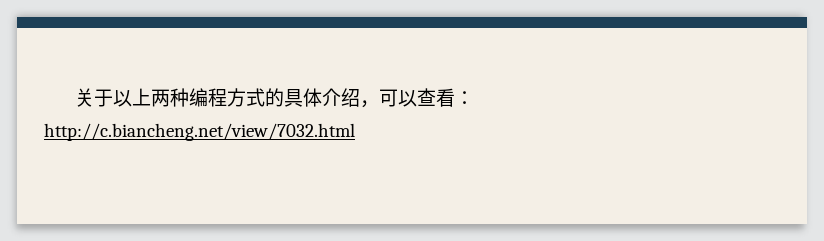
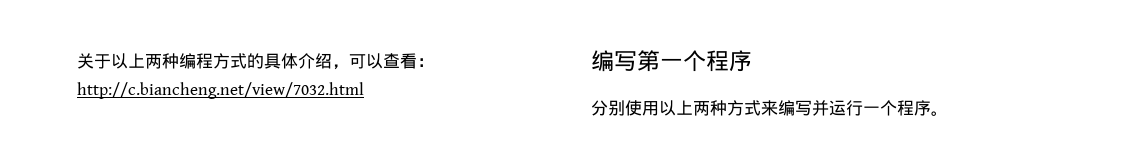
+ 编写第一个程序
+ 分别使用以上两种方式来编写并运行一个程序。

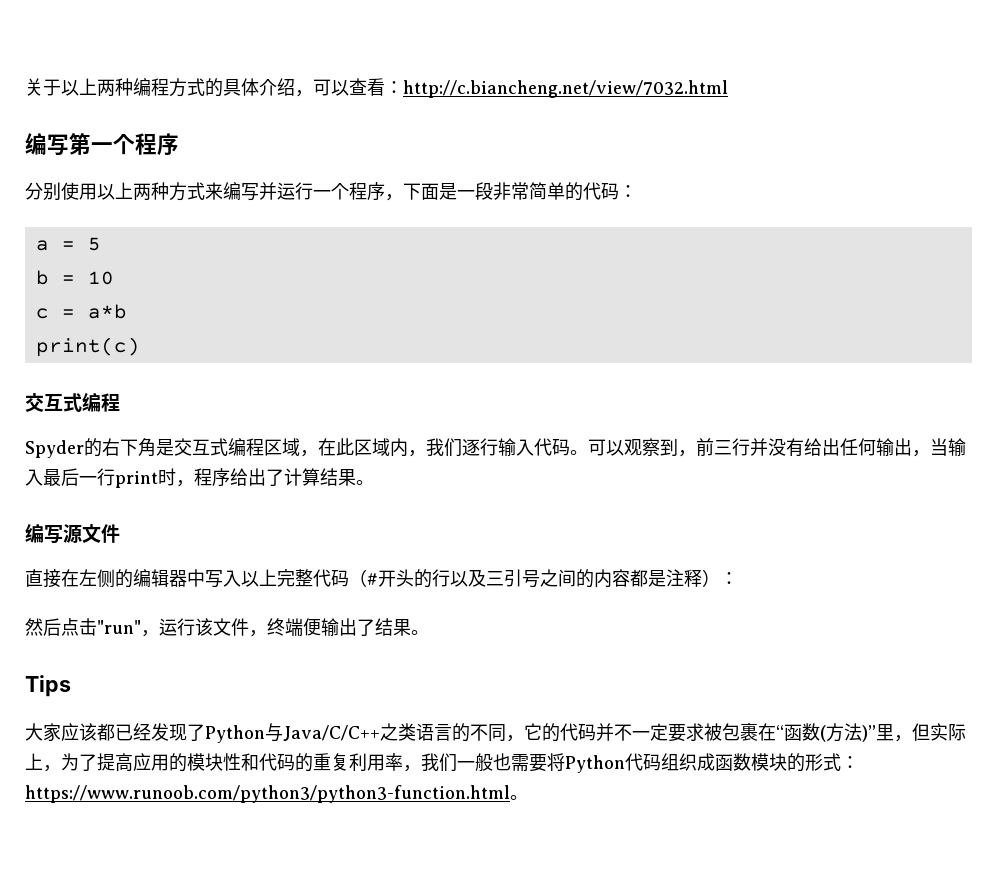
- 分别使用以上两种方式来编写并运行一个程序。
+ 分别使用以上两种方式来编写并运行一个程序，下面是一段非常简单的代码：
+ a = 5
+ b = 10
+ c = a*b
+ print(c)
+ 交互式编程
+ Spyder的右下角是交互式编程区域，在此区域内，我们逐行输入代码。可以观察到，前三行并没有给出任何输出，当输入最后一行print时，程序给出了计算结果。
+ 编写源文件
+ 直接在左侧的编辑器中写入以上完整代码（#开头的行以及三引号之间的内容都是注释）：
+ 然后点击"run"，运行该文件，终端便输出了结果。
+ Tips
+ 大家应该都已经发现了Python与Java/C/C++之类语言的不同，它的代码并不一定要求被包裹在“函数(方法)”里，但实际上，为了提高应用的模块性和代码的重复利用率，我们一般也需要将Python代码组织成函数模块的形式：https://www.runoob.com/python3/python3-function.html。

